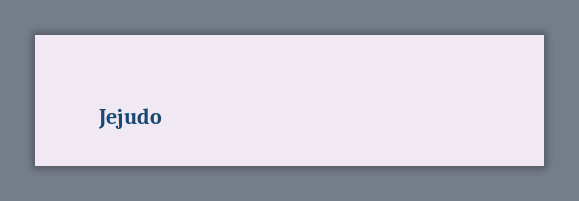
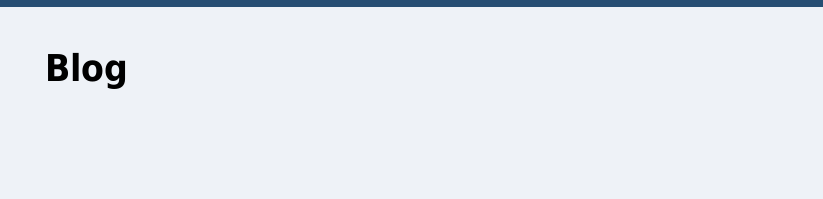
- Jejudo
+ Blog

